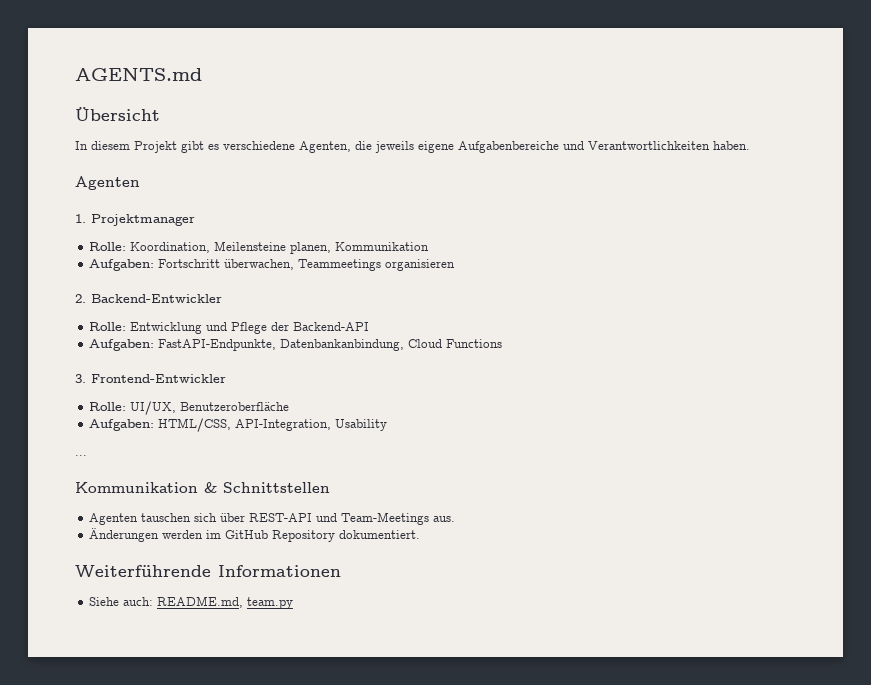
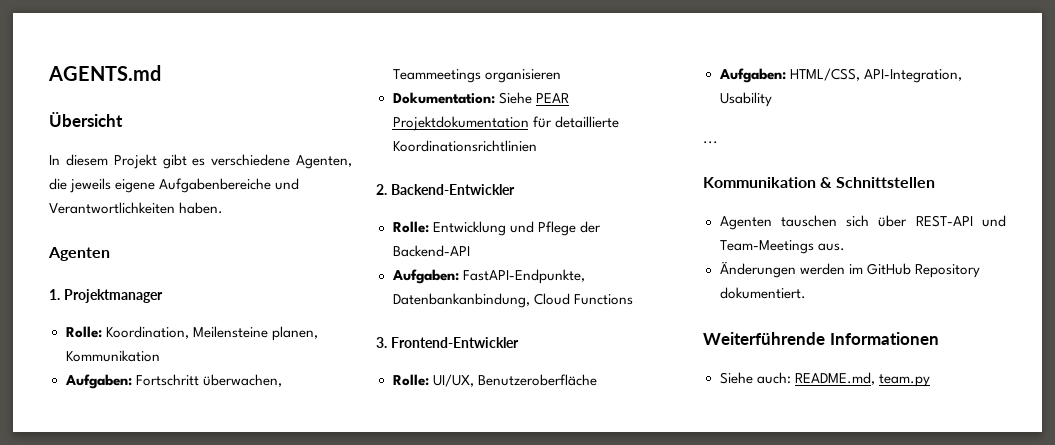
+ Dokumentation: Siehe PEAR Projektdokumentation für detaillierte Koordinationsrichtlinien

